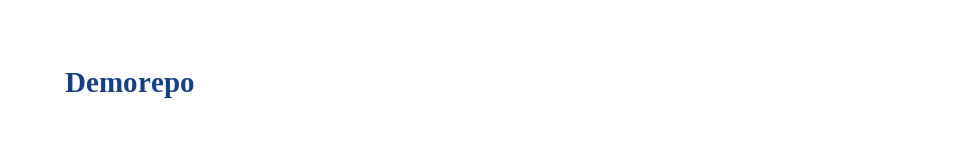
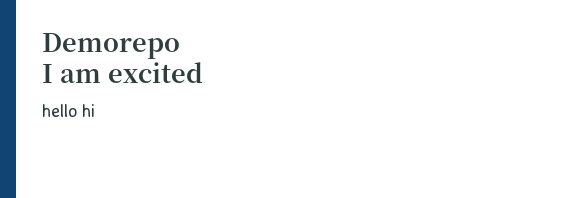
+ I am excited
+ hello hi

